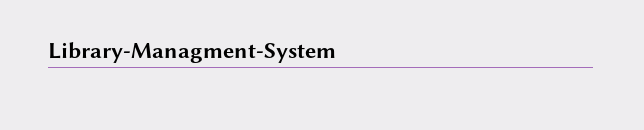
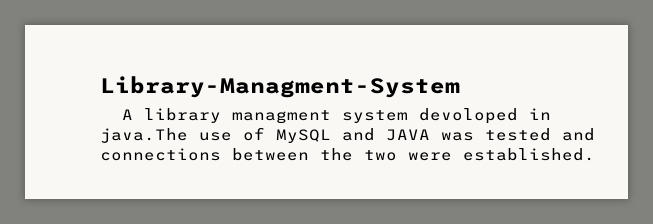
+ A library managment system devoloped in java.The use of MySQL and JAVA was tested and connections between the two were established.

